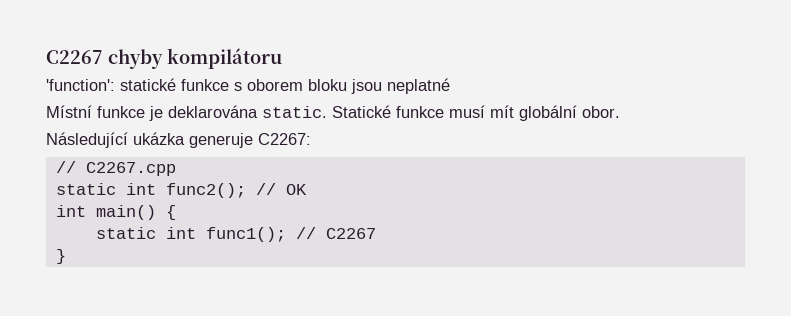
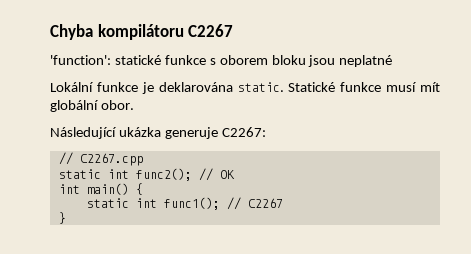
- C2267 chyby kompilátoru
+ Chyba kompilátoru C2267
- Místní funkce je deklarována static.
+ Lokální funkce je deklarována static.

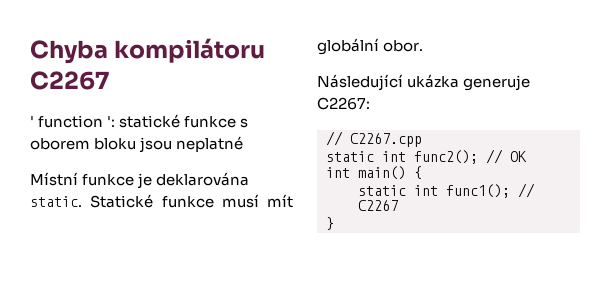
- 'function': statické funkce s oborem bloku jsou neplatné
+ ' function ': statické funkce s oborem bloku jsou neplatné
- Lokální funkce je deklarována static.
+ Místní funkce je deklarována static.

